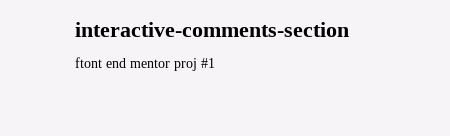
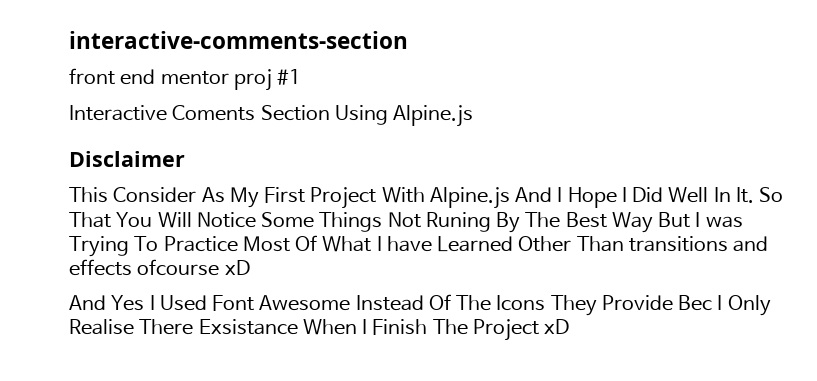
- ftont end mentor proj #1
+ front end mentor proj #1
+ Interactive Coments Section Using Alpine.js
+ Disclaimer
+ This Consider As My First Project With Alpine.js And I Hope I Did Well In It. So That You Will Notice Some Things Not Runing By The Best Way But I was Trying To Practice Most Of What I have Learned Other Than transitions and effects ofcourse xD
+ And Yes I Used Font Awesome Instead Of The Icons They Provide Bec I Only Realise There Exsistance When I Finish The Project xD

